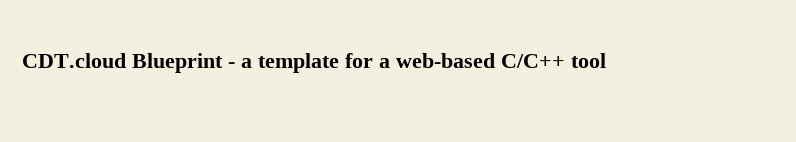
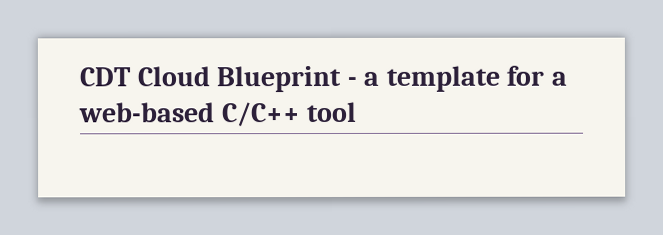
- CDT.cloud Blueprint - a template for a web-based C/C++ tool
+ CDT Cloud Blueprint - a template for a web-based C/C++ tool

